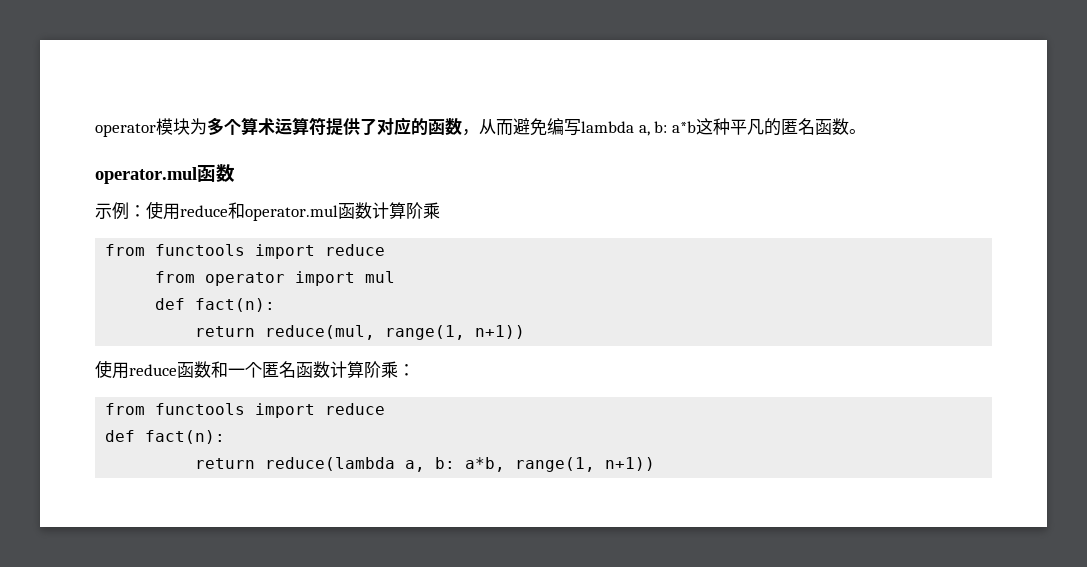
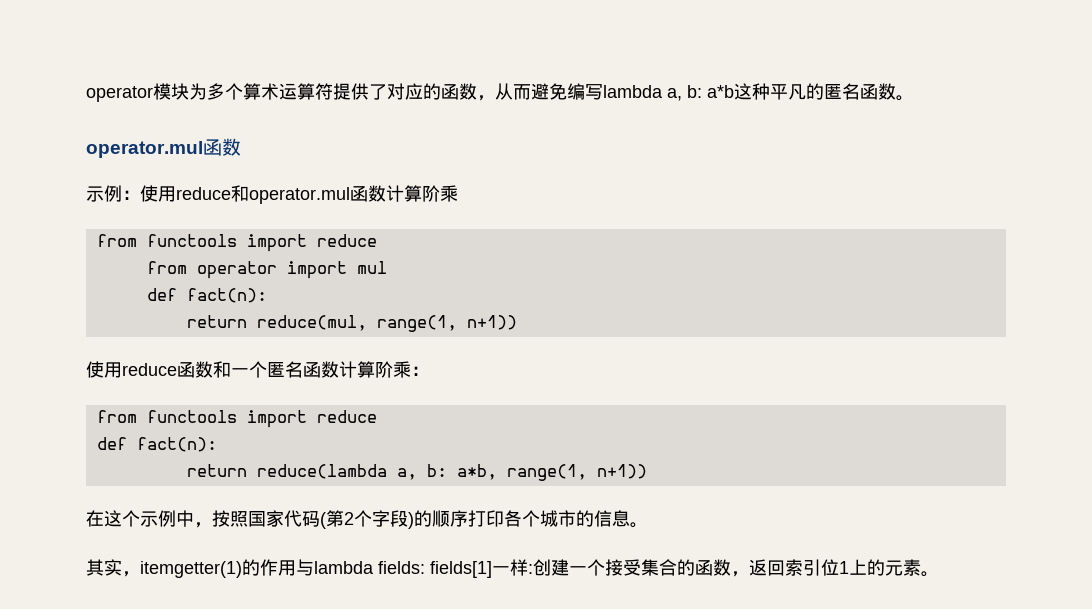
+ 在这个示例中，按照国家代码(第2个字段)的顺序打印各个城市的信息。
+ 其实，itemgetter(1)的作用与lambda fields: fields[1]一样:创建一个接受集合的函数，返回索引位1上的元素。

